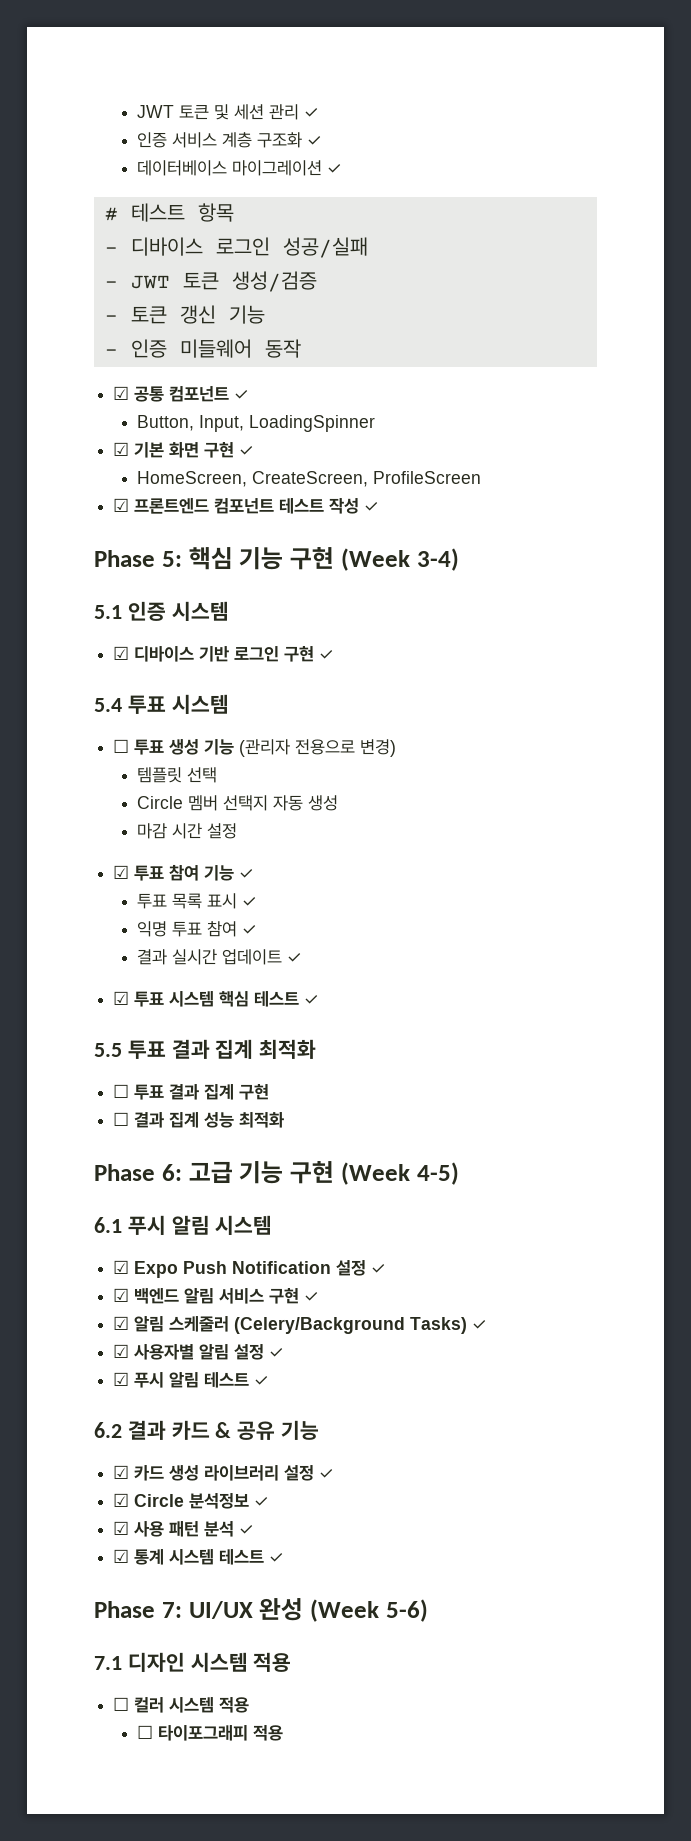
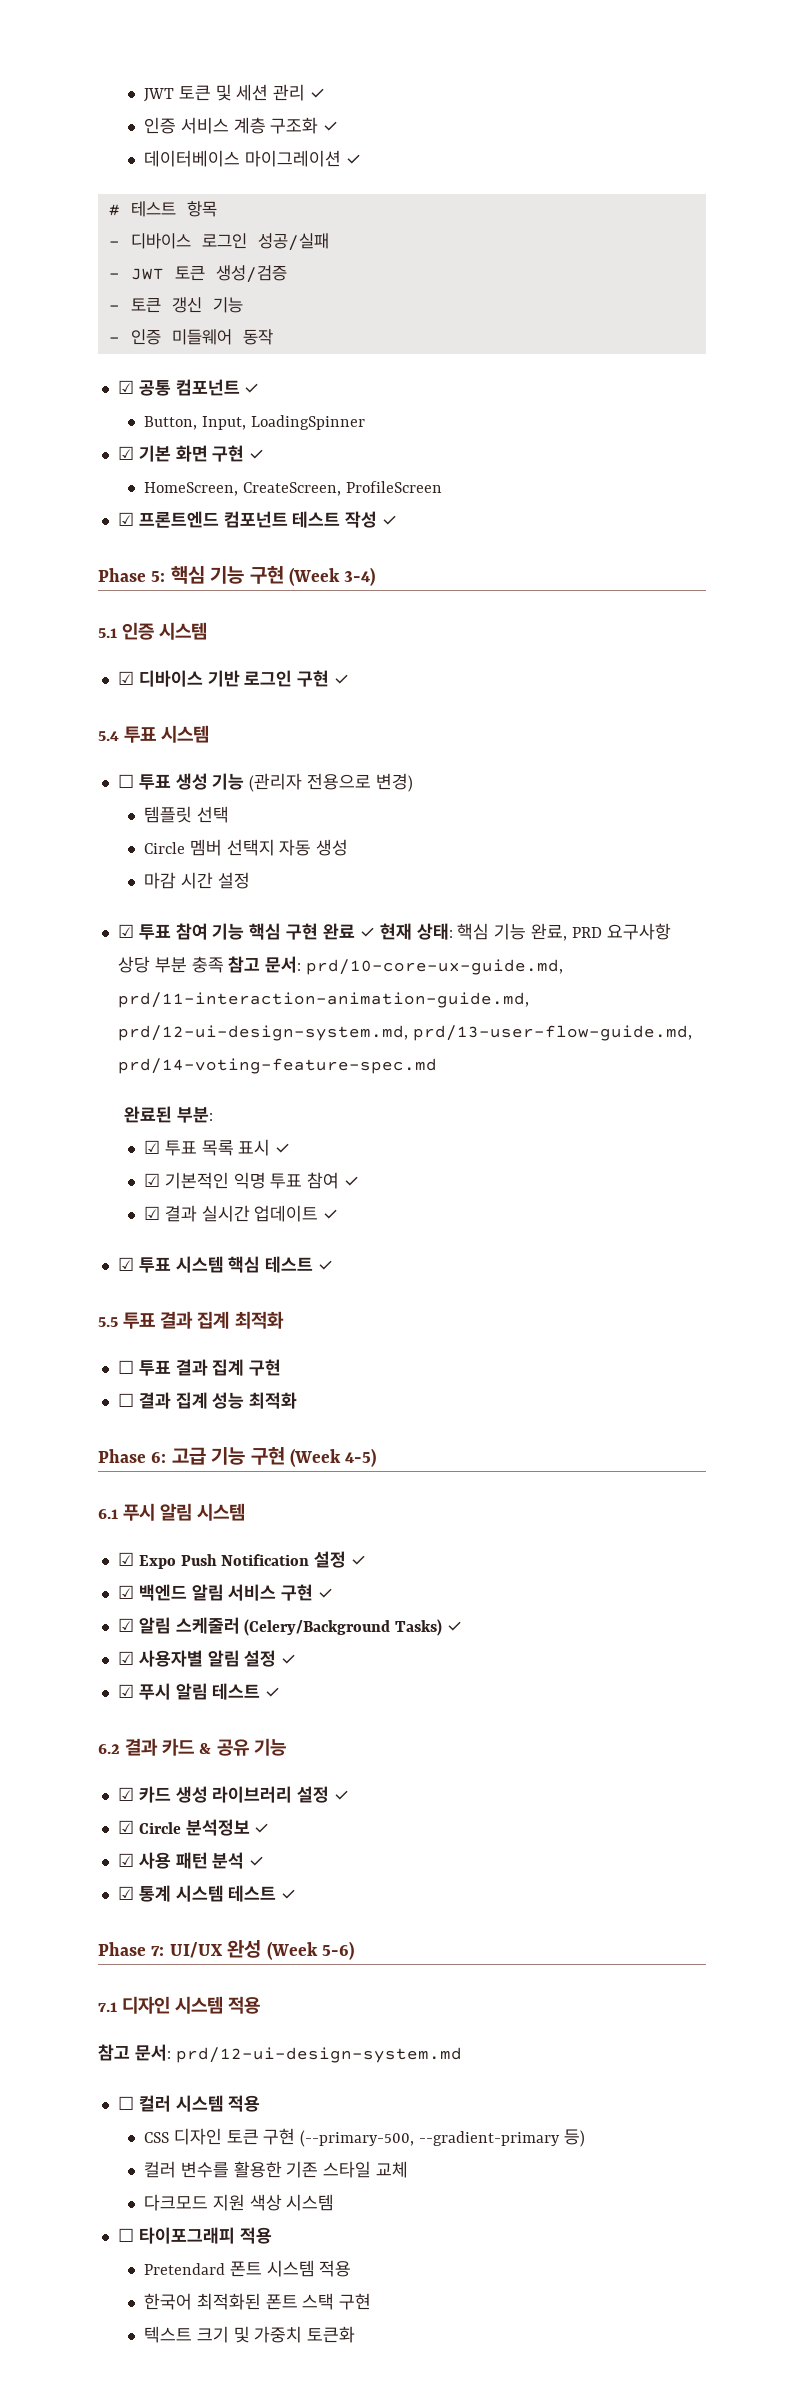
- ☑ 투표 참여 기능 ✓
- 투표 목록 표시 ✓
+ ☑ 투표 참여 기능 핵심 구현 완료 ✓ 현재 상태: 핵심 기능 완료, PRD 요구사항 상당 부분 충족 참고 문서: prd/10-core-ux-guide.md, prd/11-interaction-animation-guide.md, prd/12-ui-design-system.md, prd/13-user-flow-guide.md, prd/14-voting-feature-spec.md
+ 완료된 부분:
+ ☑ 투표 목록 표시 ✓
- 익명 투표 참여 ✓
+ ☑ 기본적인 익명 투표 참여 ✓
- 결과 실시간 업데이트 ✓
+ ☑ 결과 실시간 업데이트 ✓
+ 참고 문서: prd/12-ui-design-system.md
+ CSS 디자인 토큰 구현 (--primary-500, --gradient-primary 등)
+ 컬러 변수를 활용한 기존 스타일 교체
+ 다크모드 지원 색상 시스템
  ☐ 타이포그래피 적용
+ Pretendard 폰트 시스템 적용
+ 한국어 최적화된 폰트 스택 구현
+ 텍스트 크기 및 가중치 토큰화

